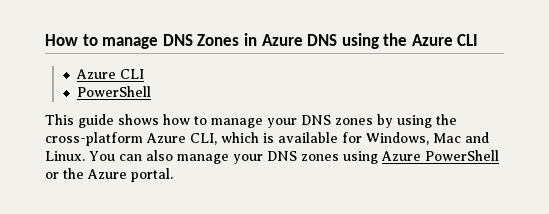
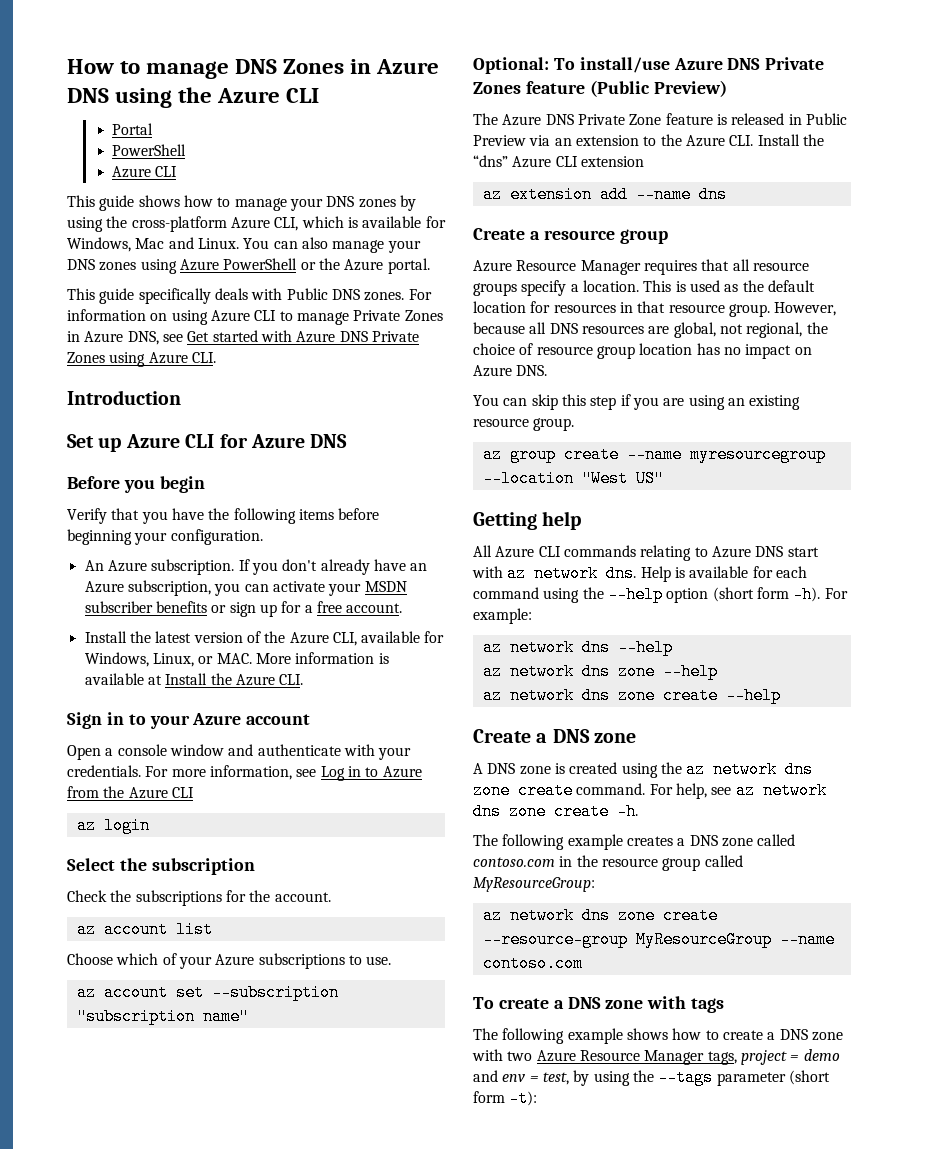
  How to manage DNS Zones in Azure DNS using the Azure CLI
+ Portal
+ PowerShell
  Azure CLI
- PowerShell
+ This guide specifically deals with Public DNS zones. For information on using Azure CLI to manage Private Zones in Azure DNS, see Get started with Azure DNS Private Zones using Azure CLI.
+ Introduction
+ Set up Azure CLI for Azure DNS
+ Before you begin
+ Verify that you have the following items before beginning your configuration.
+ An Azure subscription. If you don't already have an Azure subscription, you can activate your MSDN subscriber benefits or sign up for a free account.
+ Install the latest version of the Azure CLI, available for Windows, Linux, or MAC. More information is available at Install the Azure CLI.
+ Sign in to your Azure account
+ Open a console window and authenticate with your credentials. For more information, see Log in to Azure from the Azure CLI
+ az login
+ Select the subscription
+ Check the subscriptions for the account.
+ az account list
+ Choose which of your Azure subscriptions to use.
+ az account set --subscription "subscription name"
+ Optional: To install/use Azure DNS Private Zones feature (Public Preview)
+ The Azure DNS Private Zone feature is released in Public Preview via an extension to the Azure CLI. Install the “dns” Azure CLI extension
+ az extension add --name dns
+ Create a resource group
+ Azure Resource Manager requires that all resource groups specify a location. This is used as the default location for resources in that resource group. However, because all DNS resources are global, not regional, the choice of resource group location has no impact on Azure DNS.
+ You can skip this step if you are using an existing resource group.
+ az group create --name myresourcegroup --location "West US"
+ Getting help
+ All Azure CLI commands relating to Azure DNS start with az network dns. Help is available for each command using the --help option (short form -h). For example:
+ az network dns --help
+ az network dns zone --help
+ az network dns zone create --help
+ Create a DNS zone
+ A DNS zone is created using the az network dns zone create command. For help, see az network dns zone create -h.
+ The following example creates a DNS zone called contoso.com in the resource group called MyResourceGroup:
+ az network dns zone create --resource-group MyResourceGroup --name contoso.com
+ To create a DNS zone with tags
+ The following example shows how to create a DNS zone with two Azure Resource Manager tags, project = demo and env = test, by using the --tags parameter (short form -t):

